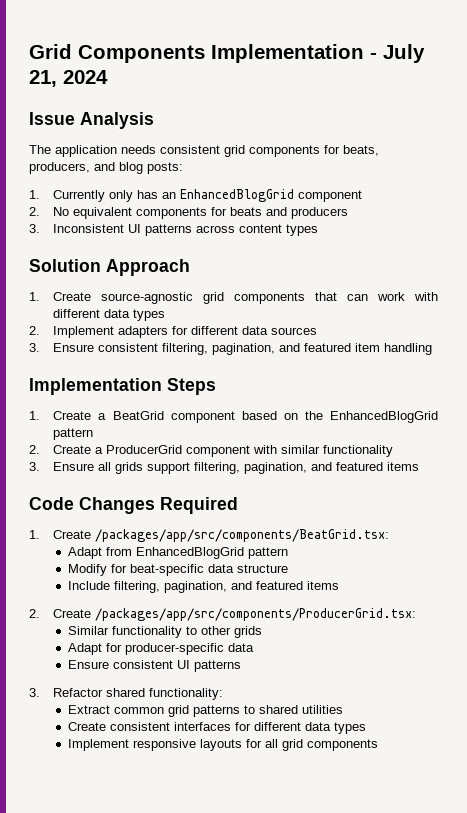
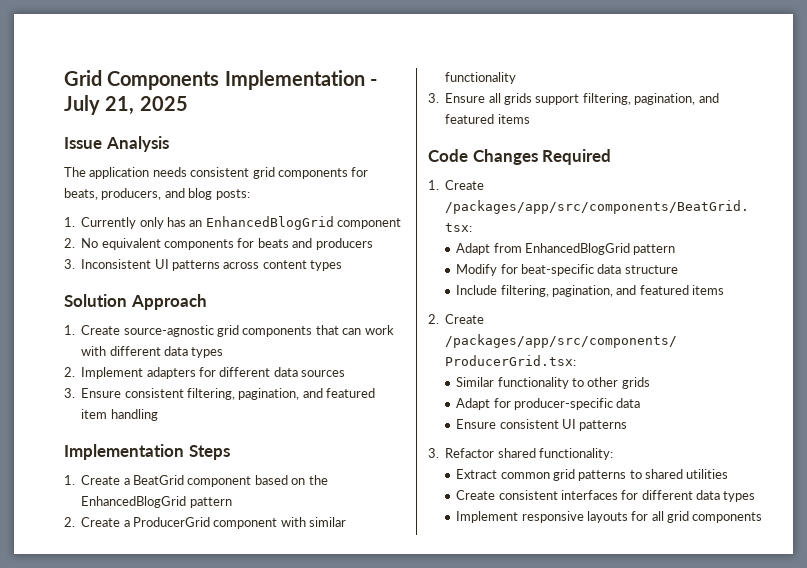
- Grid Components Implementation - July 21, 2024
+ Grid Components Implementation - July 21, 2025

